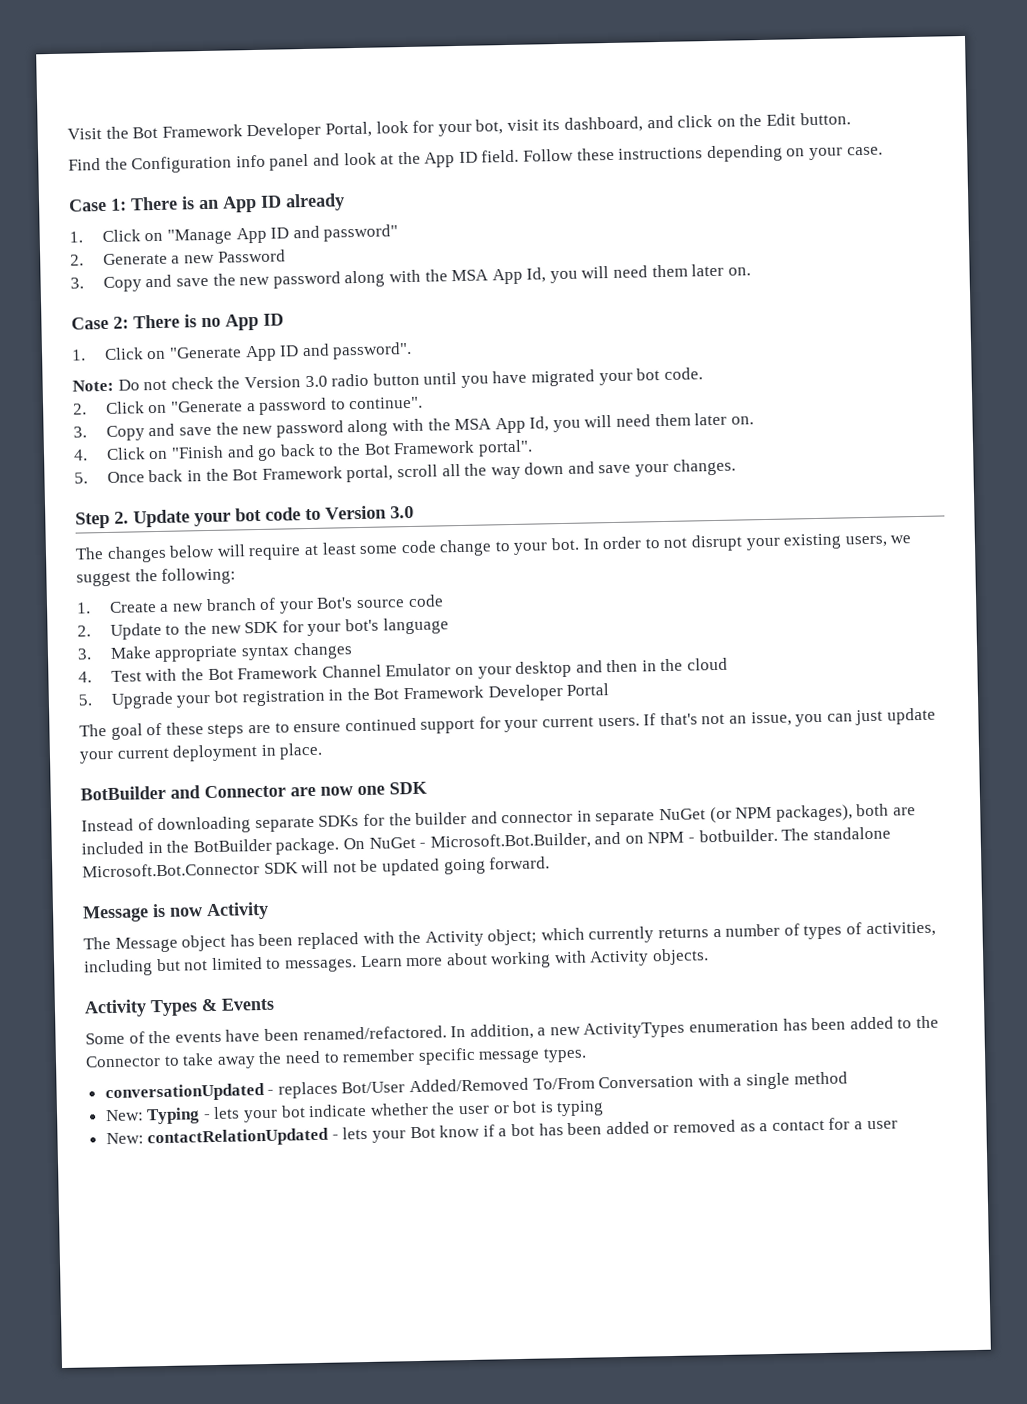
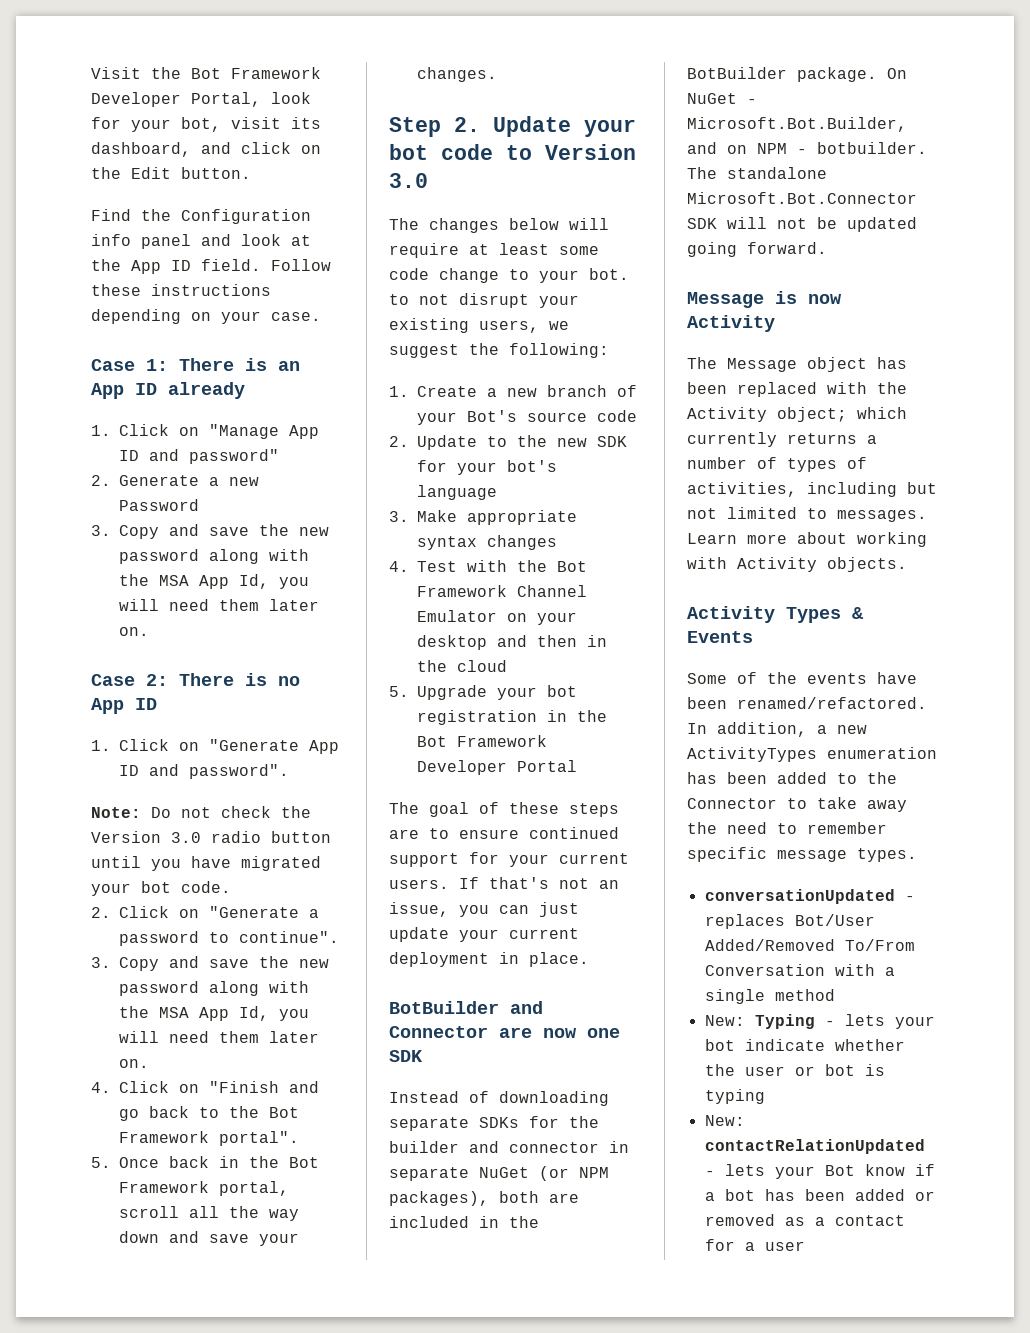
- The changes below will require at least some code change to your bot. In order to not disrupt your existing users, we suggest the following:
+ The changes below will require at least some code change to your bot. to not disrupt your existing users, we suggest the following:

